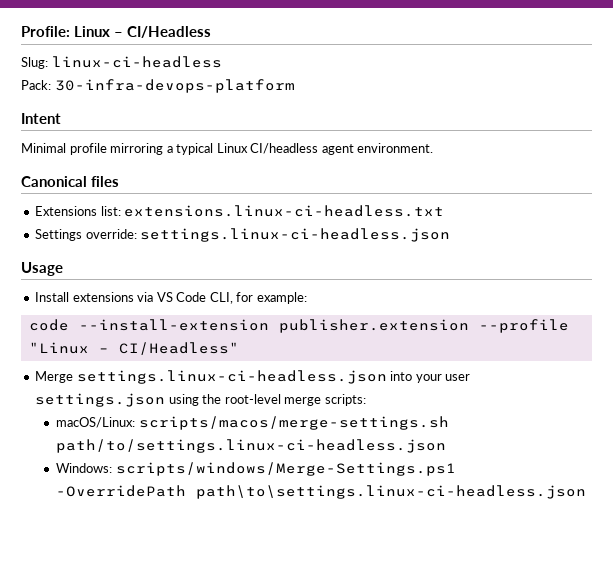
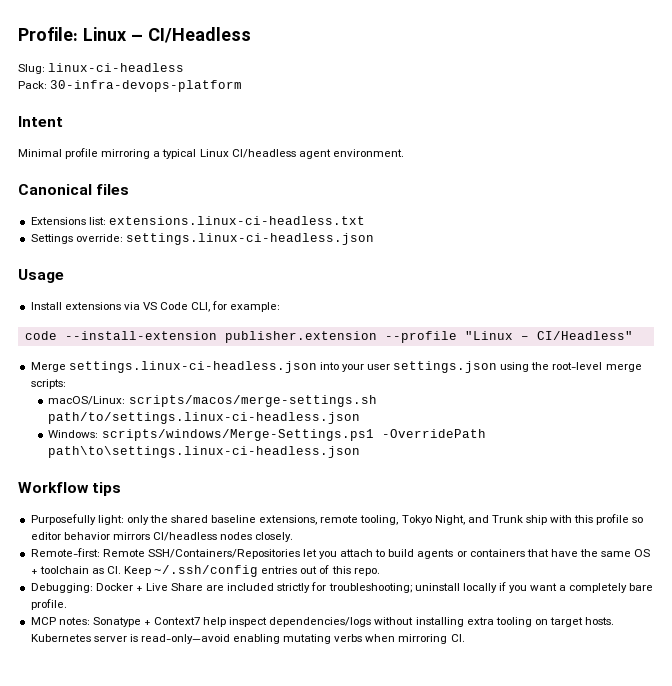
+ Workflow tips
+ Purposefully light: only the shared baseline extensions, remote tooling, Tokyo Night, and Trunk ship with this profile so editor behavior mirrors CI/headless nodes closely.
+ Remote-first: Remote SSH/Containers/Repositories let you attach to build agents or containers that have the same OS + toolchain as CI. Keep ~/.ssh/config entries out of this repo.
+ Debugging: Docker + Live Share are included strictly for troubleshooting; uninstall locally if you want a completely bare profile.
+ MCP notes: Sonatype + Context7 help inspect dependencies/logs without installing extra tooling on target hosts. Kubernetes server is read-only—avoid enabling mutating verbs when mirroring CI.

